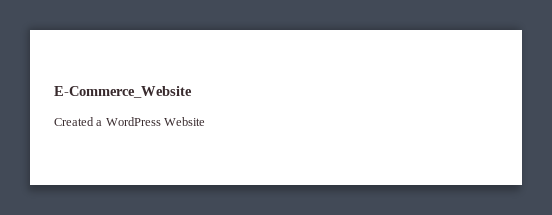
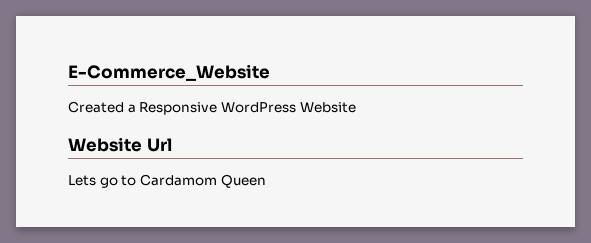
- Created a WordPress Website
+ Created a Responsive WordPress Website
+ Website Url
+ Lets go to Cardamom Queen

